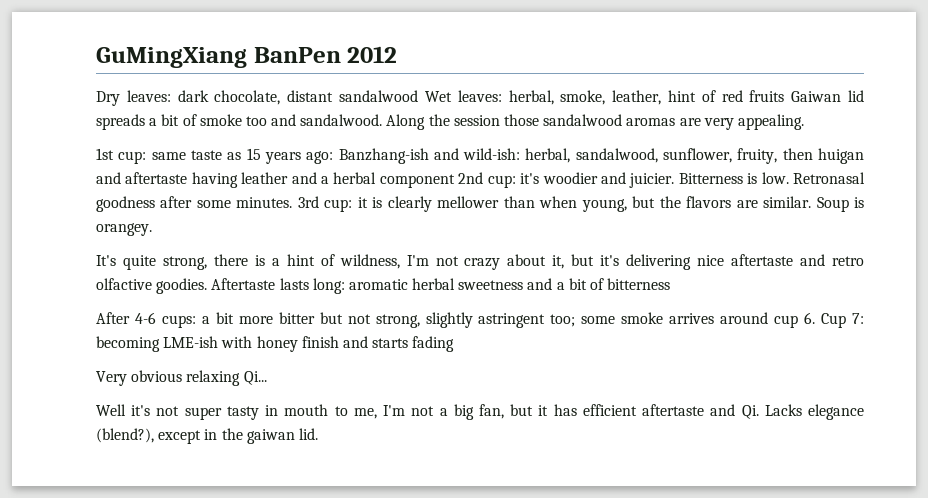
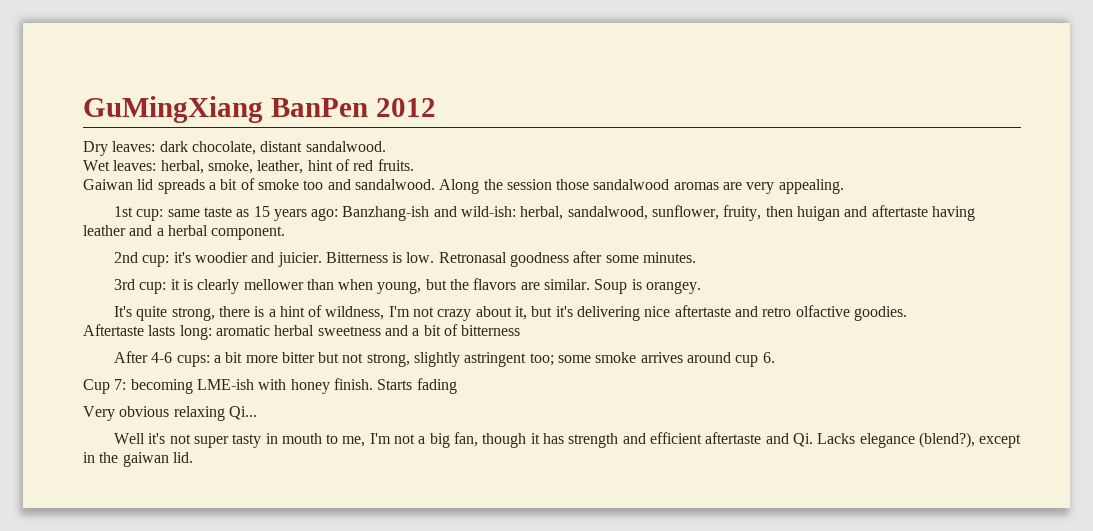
- Dry leaves: dark chocolate, distant sandalwood Wet leaves: herbal, smoke, leather, hint of red fruits Gaiwan lid spreads a bit of smoke too and sandalwood.
+ Dry leaves: dark chocolate, distant sandalwood.
+ Wet leaves: herbal, smoke, leather, hint of red fruits.
+ Gaiwan lid spreads a bit of smoke too and sandalwood.
- 1st cup: same taste as 15 years ago: Banzhang-ish and wild-ish: herbal, sandalwood, sunflower, fruity, then huigan and aftertaste having leather and a herbal component 2nd cup: it's woodier and juicier.
+ 1st cup: same taste as 15 years ago: Banzhang-ish and wild-ish: herbal, sandalwood, sunflower, fruity, then huigan and aftertaste having leather and a herbal component.
+ 2nd cup: it's woodier and juicier.
- Retronasal goodness after some minutes. 3rd cup: it is clearly mellower than when young, but the flavors are similar.
+ Retronasal goodness after some minutes.
+ 3rd cup: it is clearly mellower than when young, but the flavors are similar.
- It's quite strong, there is a hint of wildness, I'm not crazy about it, but it's delivering nice aftertaste and retro olfactive goodies. Aftertaste lasts long: aromatic herbal sweetness and a bit of bitterness
+ It's quite strong, there is a hint of wildness, I'm not crazy about it, but it's delivering nice aftertaste and retro olfactive goodies.
+ Aftertaste lasts long: aromatic herbal sweetness and a bit of bitterness
- After 4-6 cups: a bit more bitter but not strong, slightly astringent too; some smoke arrives around cup 6. Cup 7: becoming LME-ish with honey finish and starts fading
+ After 4-6 cups: a bit more bitter but not strong, slightly astringent too; some smoke arrives around cup 6.
+ Cup 7: becoming LME-ish with honey finish. Starts fading
- Well it's not super tasty in mouth to me, I'm not a big fan, but it has efficient aftertaste and Qi. Lacks elegance (blend?), except in the gaiwan lid.
+ Well it's not super tasty in mouth to me, I'm not a big fan, though it has strength and efficient aftertaste and Qi. Lacks elegance (blend?), except in the gaiwan lid.

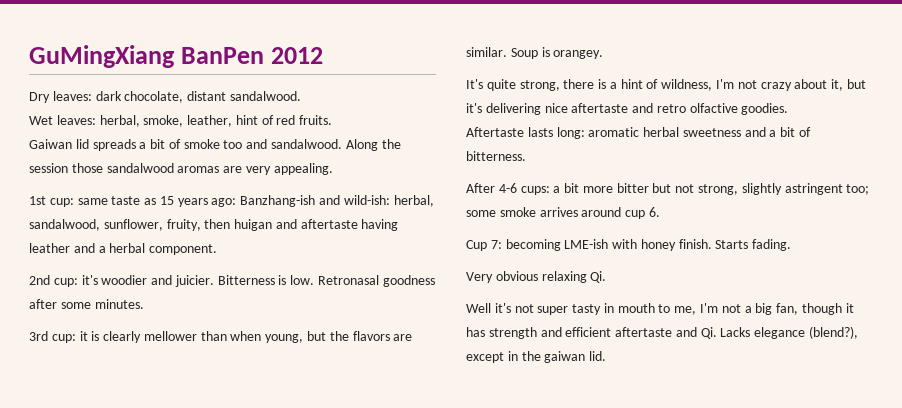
- Aftertaste lasts long: aromatic herbal sweetness and a bit of bitterness
+ Aftertaste lasts long: aromatic herbal sweetness and a bit of bitterness.
- Starts fading
+ Starts fading.
- Very obvious relaxing Qi...
+ Very obvious relaxing Qi.

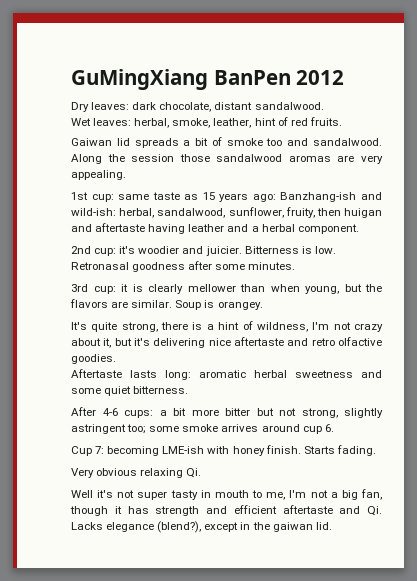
- Aftertaste lasts long: aromatic herbal sweetness and a bit of bitterness.
+ Aftertaste lasts long: aromatic herbal sweetness and some quiet bitterness.

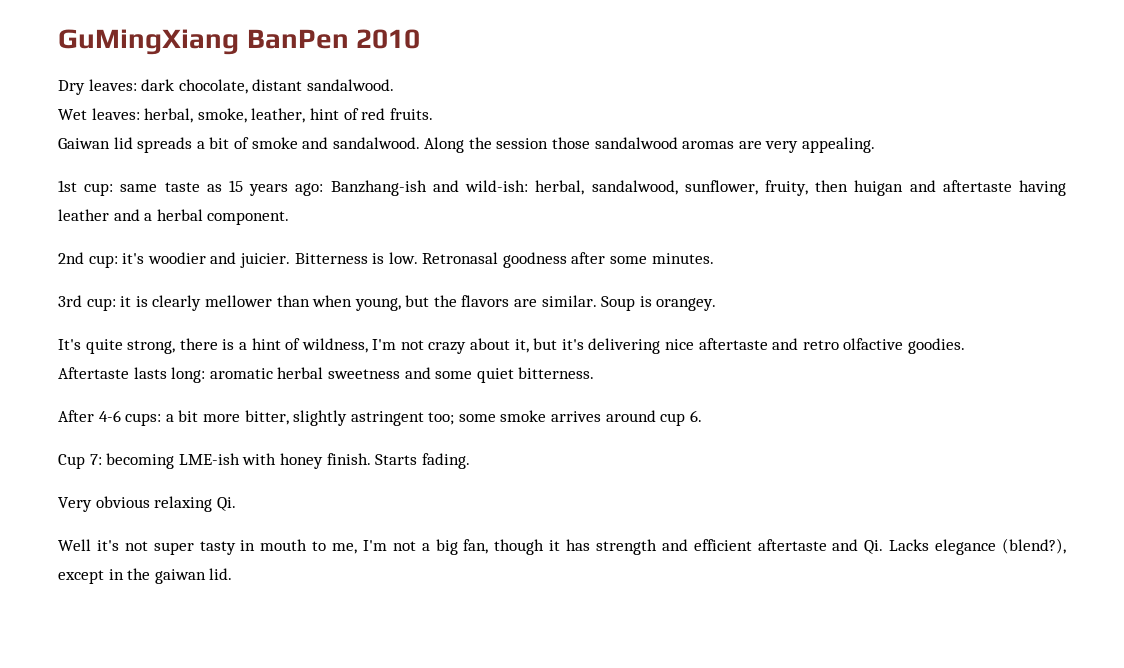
- GuMingXiang BanPen 2012
+ GuMingXiang BanPen 2010
- Gaiwan lid spreads a bit of smoke too and sandalwood.
+ Gaiwan lid spreads a bit of smoke and sandalwood.
- After 4-6 cups: a bit more bitter but not strong, slightly astringent too; some smoke arrives around cup 6.
+ After 4-6 cups: a bit more bitter, slightly astringent too; some smoke arrives around cup 6.

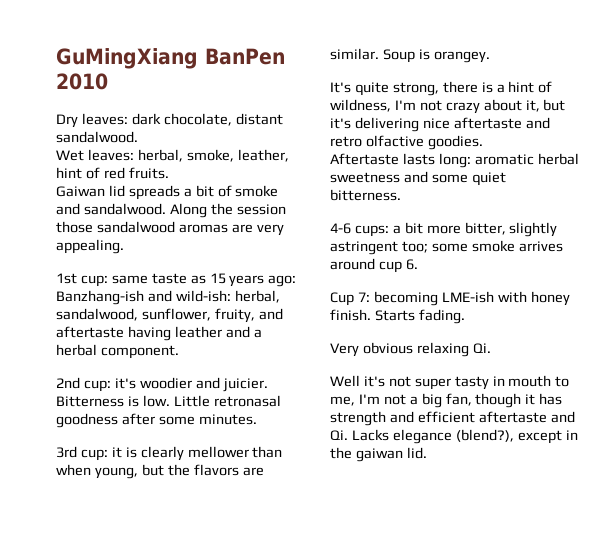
- 1st cup: same taste as 15 years ago: Banzhang-ish and wild-ish: herbal, sandalwood, sunflower, fruity, then huigan and aftertaste having leather and a herbal component.
+ 1st cup: same taste as 15 years ago: Banzhang-ish and wild-ish: herbal, sandalwood, sunflower, fruity, and aftertaste having leather and a herbal component.
- Retronasal goodness after some minutes.
+ Little retronasal goodness after some minutes.
- After 4-6 cups: a bit more bitter, slightly astringent too; some smoke arrives around cup 6.
+ 4-6 cups: a bit more bitter, slightly astringent too; some smoke arrives around cup 6.

